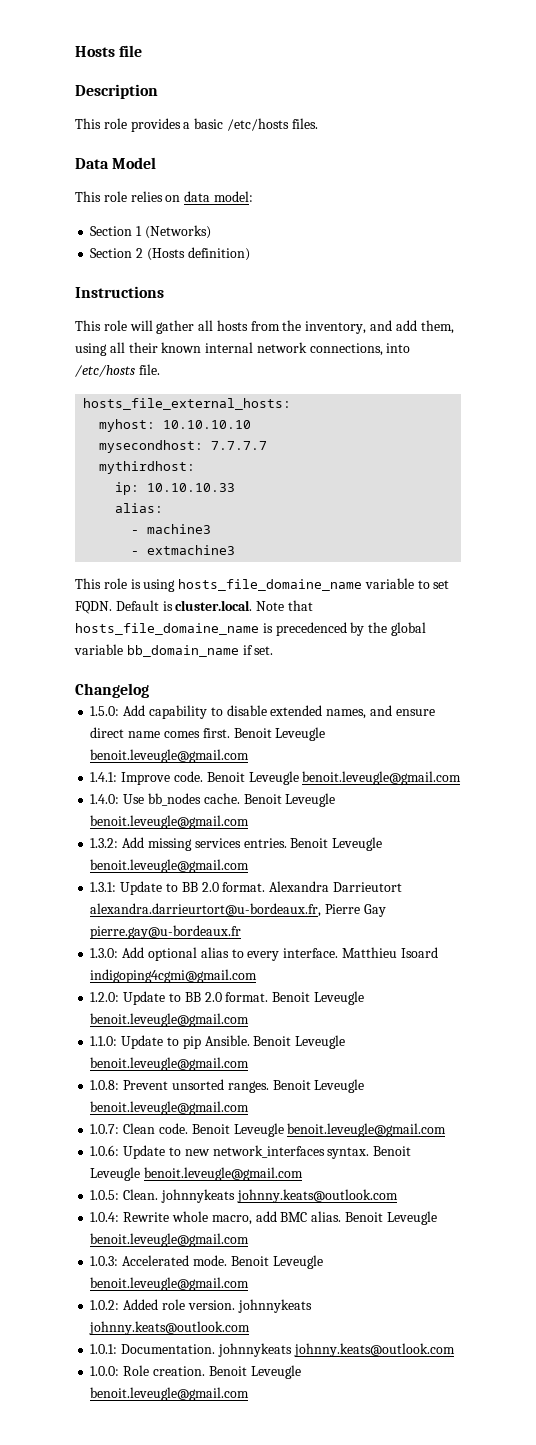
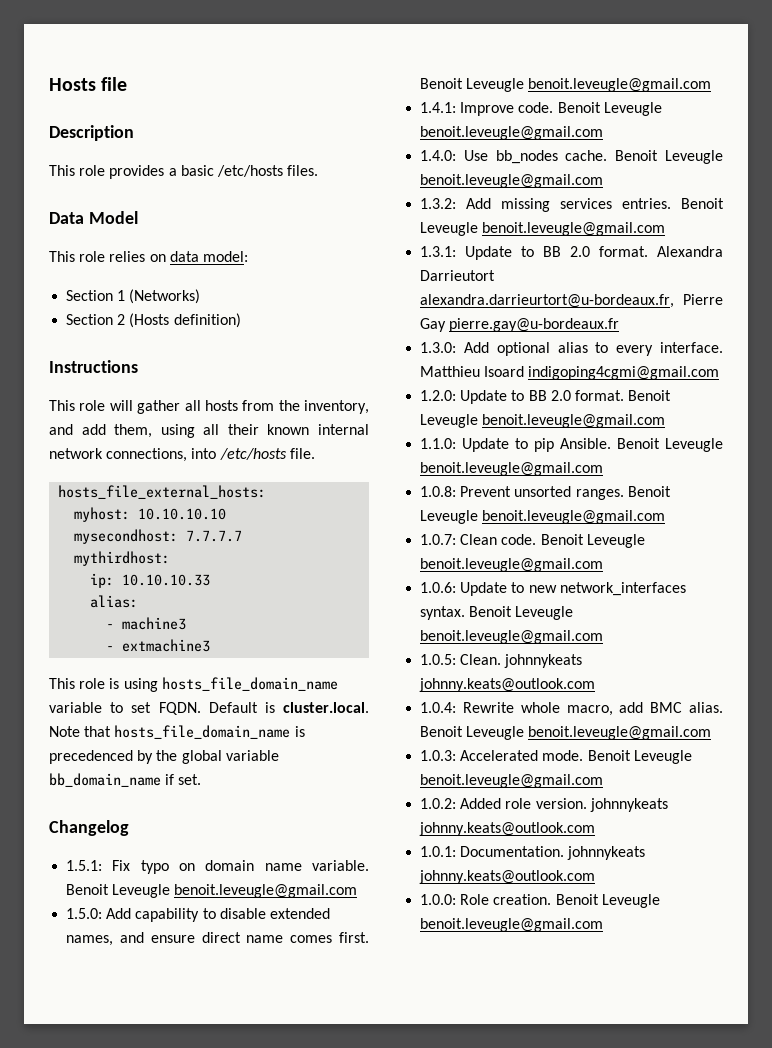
- This role is using hosts_file_domaine_name variable to set FQDN.
+ This role is using hosts_file_domain_name variable to set FQDN.
- Default is cluster.local. Note that hosts_file_domaine_name is precedenced by the global variable bb_domain_name if set.
+ Default is cluster.local. Note that hosts_file_domain_name is precedenced by the global variable bb_domain_name if set.
+ 1.5.1: Fix typo on domain name variable. Benoit Leveugle benoit.leveugle@gmail.com

